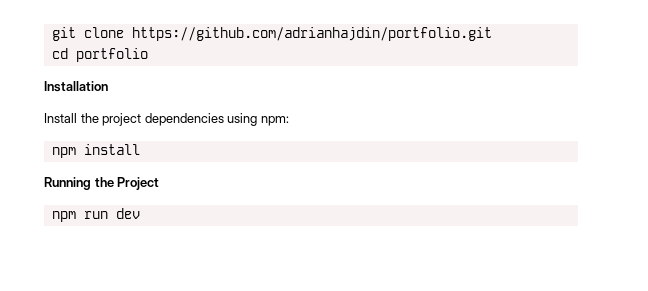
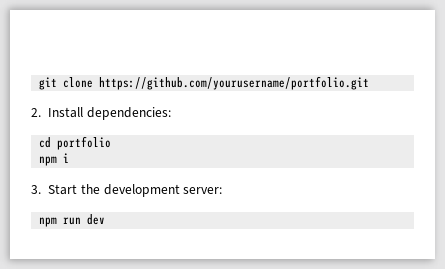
- git clone https://github.com/adrianhajdin/portfolio.git
+ git clone https://github.com/yourusername/portfolio.git
+ 2. Install dependencies:
  cd portfolio
- Installation
- Install the project dependencies using npm:
- npm install
- Running the Project
+ npm i
+ 3. Start the development server:

